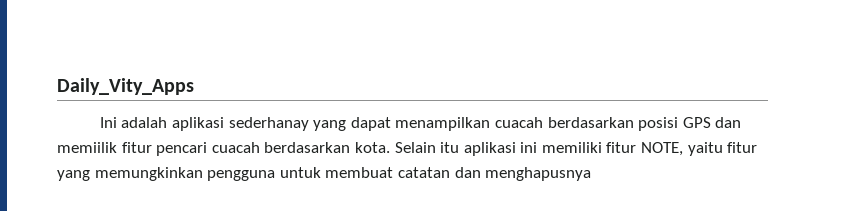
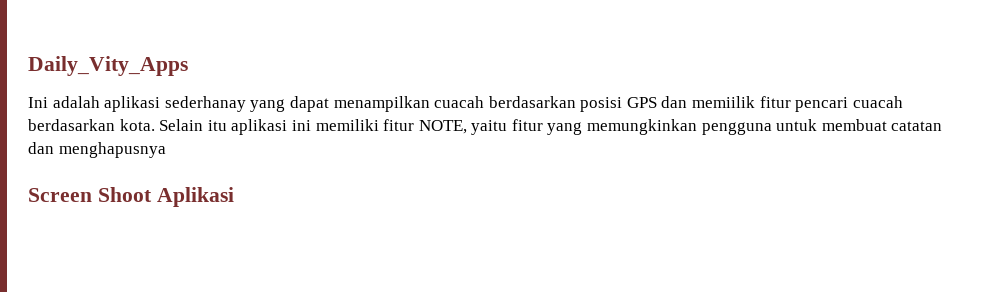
+ Screen Shoot Aplikasi

